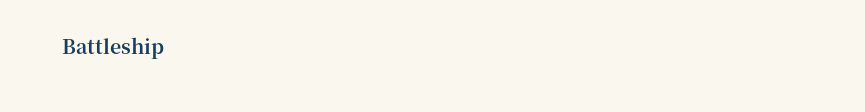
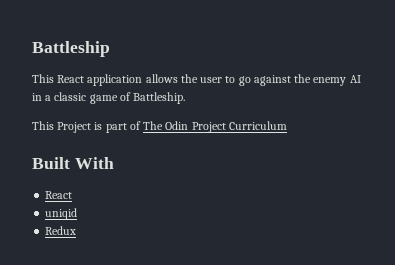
+ This React application allows the user to go against the enemy AI in a classic game of Battleship.
+ This Project is part of The Odin Project Curriculum
+ Built With
+ React
+ uniqid
+ Redux

